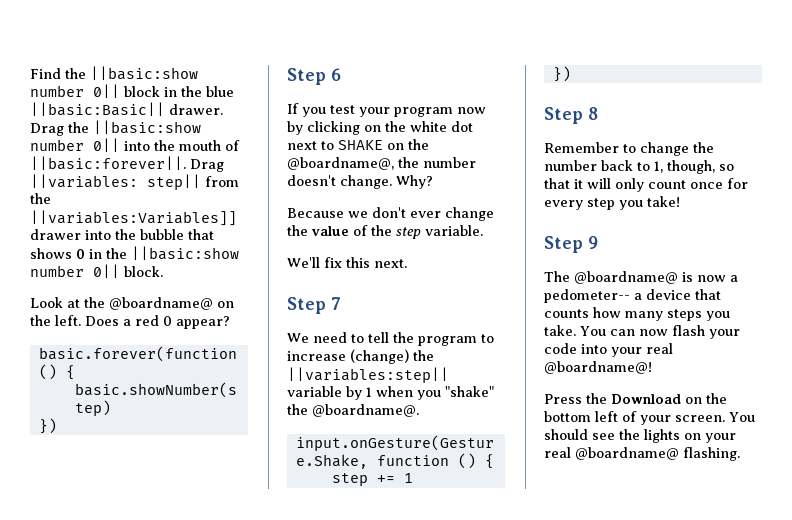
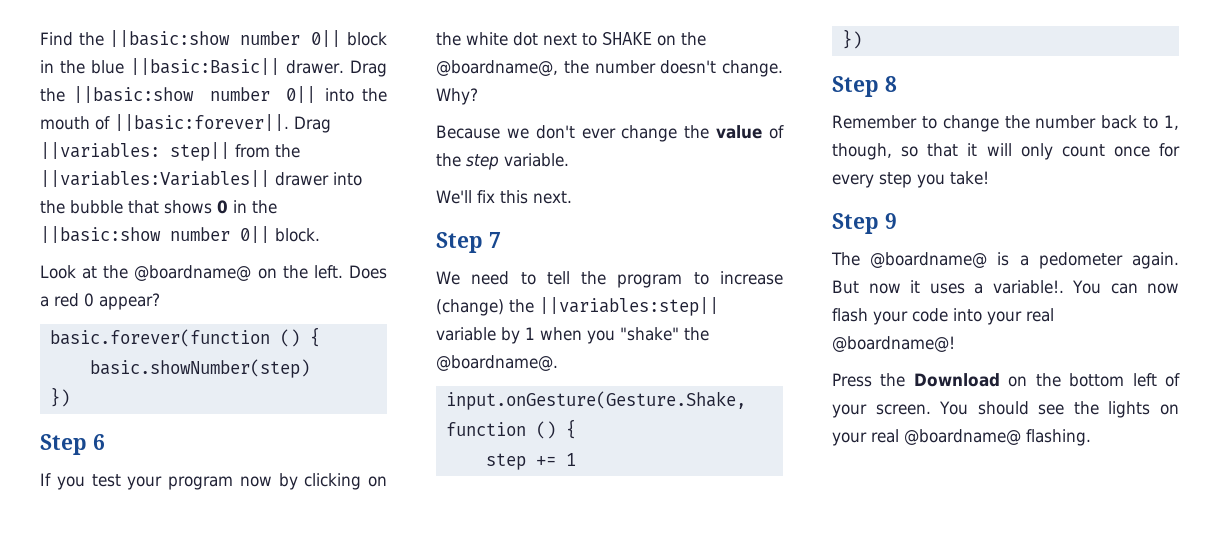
- Drag ||variables: step|| from the ||variables:Variables]] drawer into the bubble that shows 0 in the ||basic:show number 0|| block.
+ Drag ||variables: step|| from the ||variables:Variables|| drawer into the bubble that shows 0 in the ||basic:show number 0|| block.
- The @boardname@ is now a pedometer-- a device that counts how many steps you take.
+ The @boardname@ is a pedometer again. But now it uses a variable!.

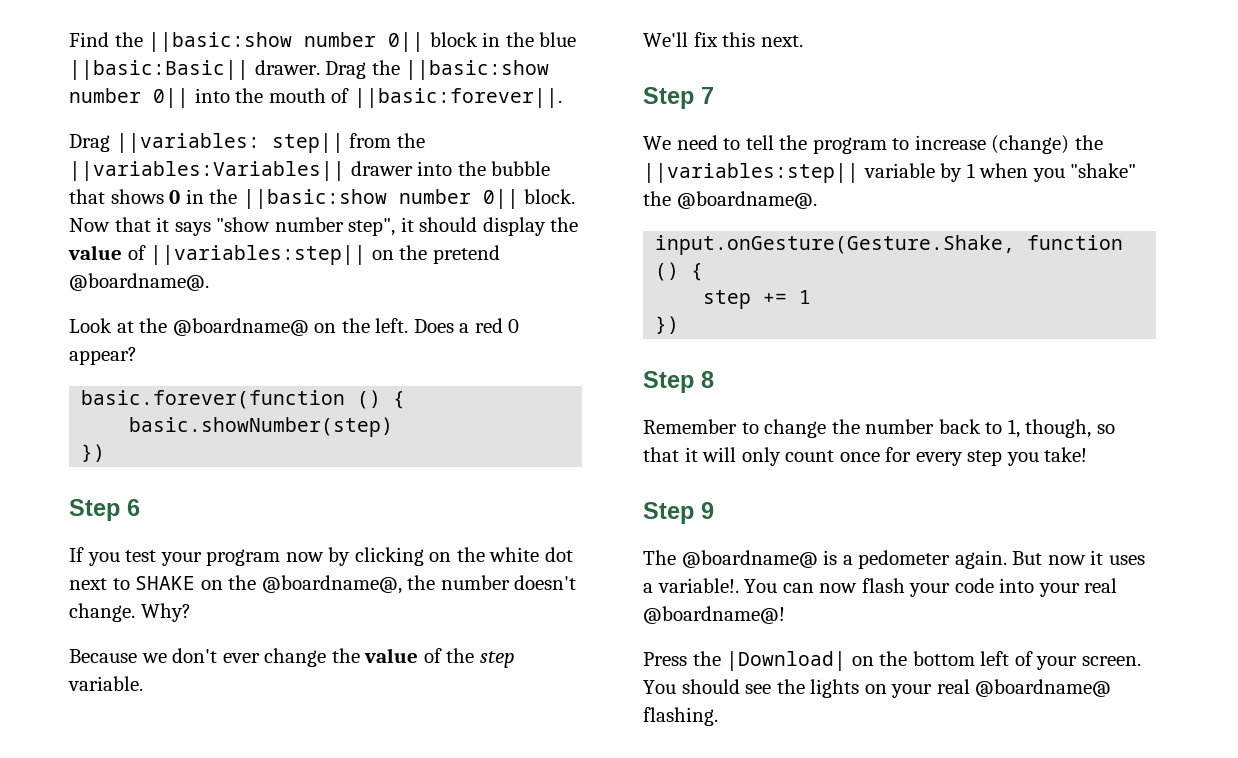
- Drag the ||basic:show number 0|| into the mouth of ||basic:forever||. Drag ||variables: step|| from the ||variables:Variables|| drawer into the bubble that shows 0 in the ||basic:show number 0|| block.
+ Drag the ||basic:show number 0|| into the mouth of ||basic:forever||.
+ Drag ||variables: step|| from the ||variables:Variables|| drawer into the bubble that shows 0 in the ||basic:show number 0|| block. Now that it says "show number step", it should display the value of ||variables:step|| on the pretend @boardname@.
- Press the Download on the bottom left of your screen.
+ Press the |Download| on the bottom left of your screen.

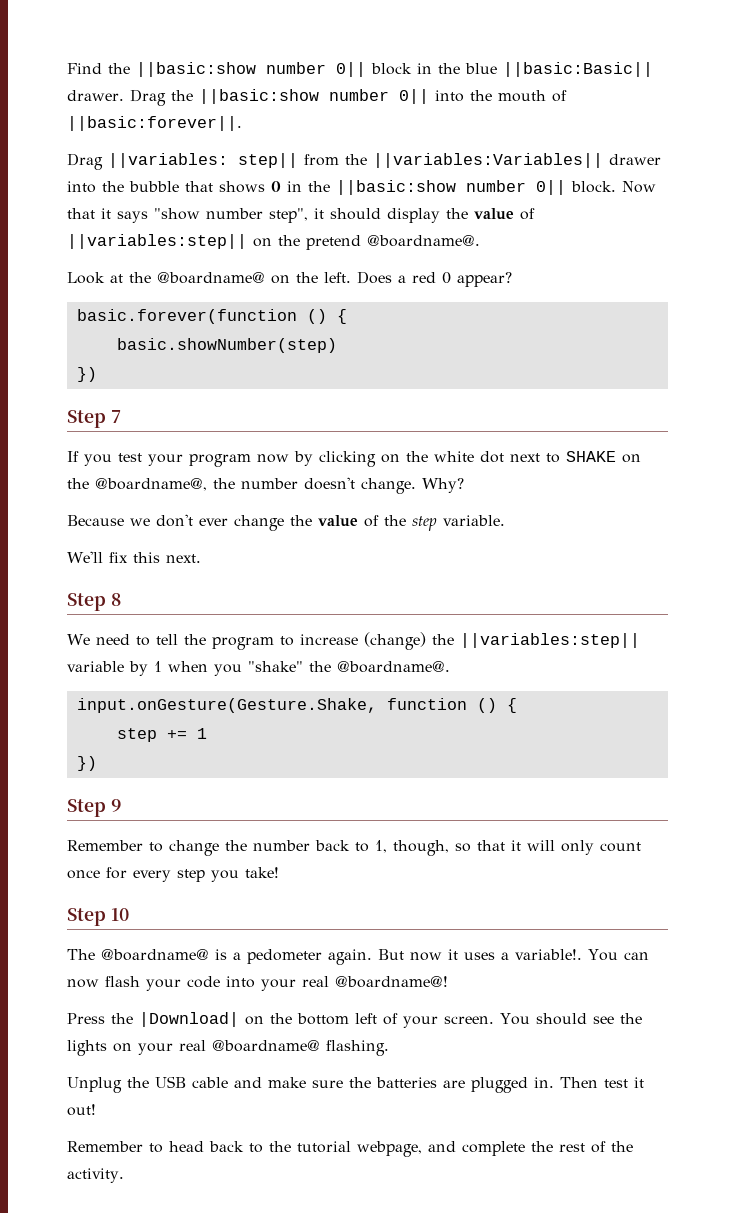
- Step 6
+ Step 7
- Step 7
+ Step 8
- Step 8
+ Step 9
- Step 9
+ Step 10
+ Unplug the USB cable and make sure the batteries are plugged in. Then test it out!
+ Remember to head back to the tutorial webpage, and complete the rest of the activity.

